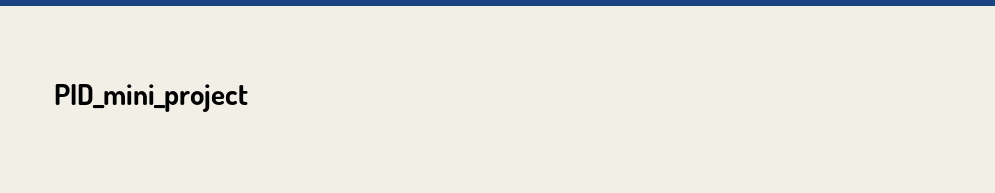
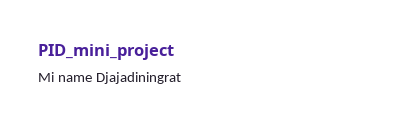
+ Mi name Djajadiningrat

